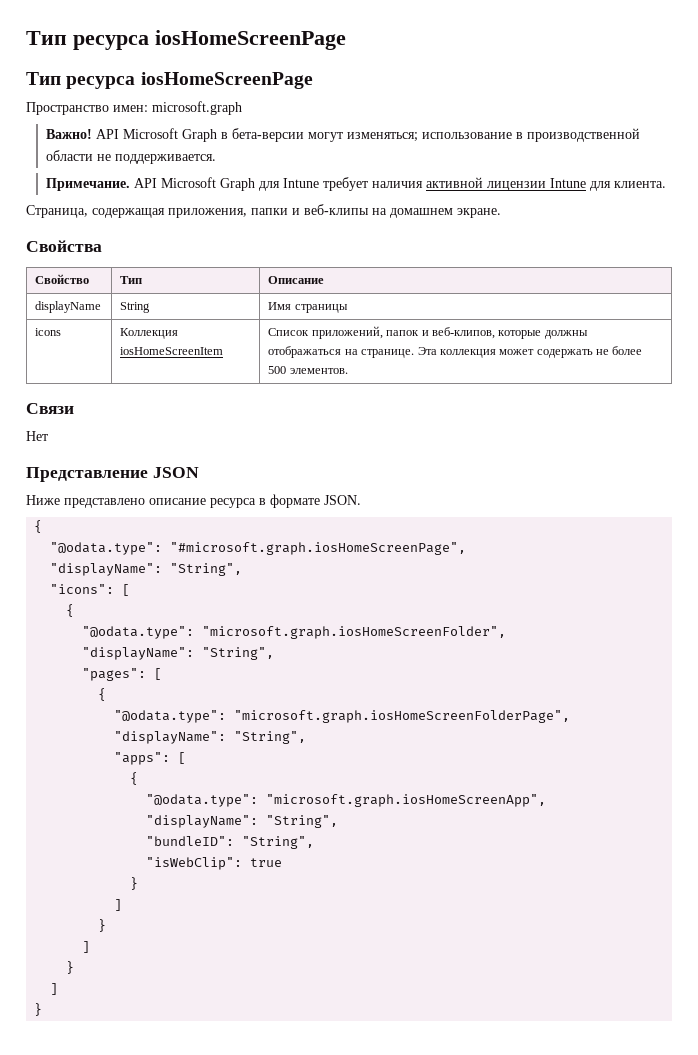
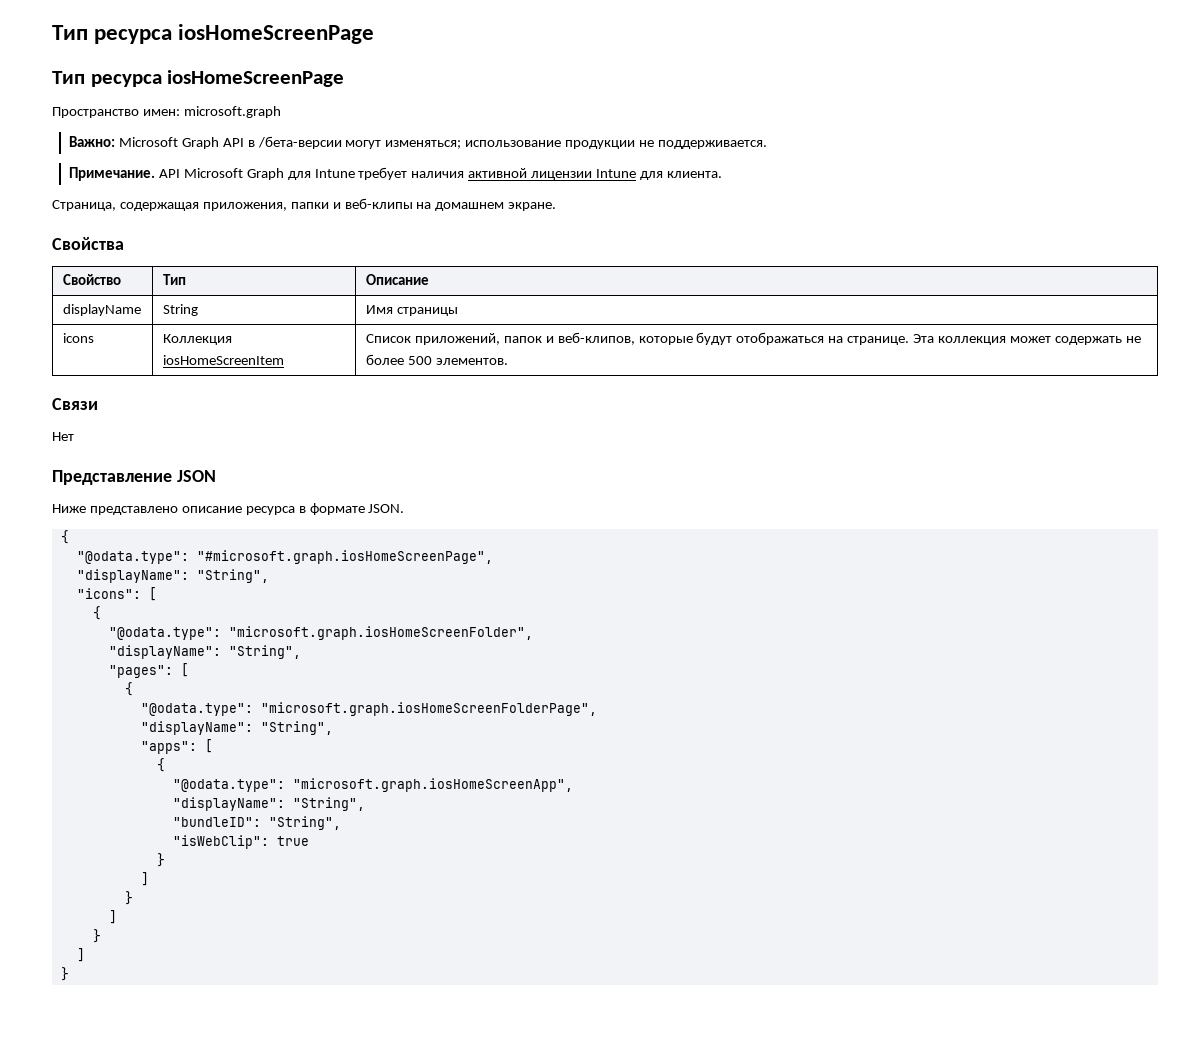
- Важно! API Microsoft Graph в бета-версии могут изменяться; использование в производственной области не поддерживается.
+ Важно: Microsoft Graph API в /бета-версии могут изменяться; использование продукции не поддерживается.
- icons | Коллекция iosHomeScreenItem | Список приложений, папок и веб-клипов, которые должны отображаться на странице. Эта коллекция может содержать не более 500 элементов.
+ icons | Коллекция iosHomeScreenItem | Список приложений, папок и веб-клипов, которые будут отображаться на странице. Эта коллекция может содержать не более 500 элементов.

